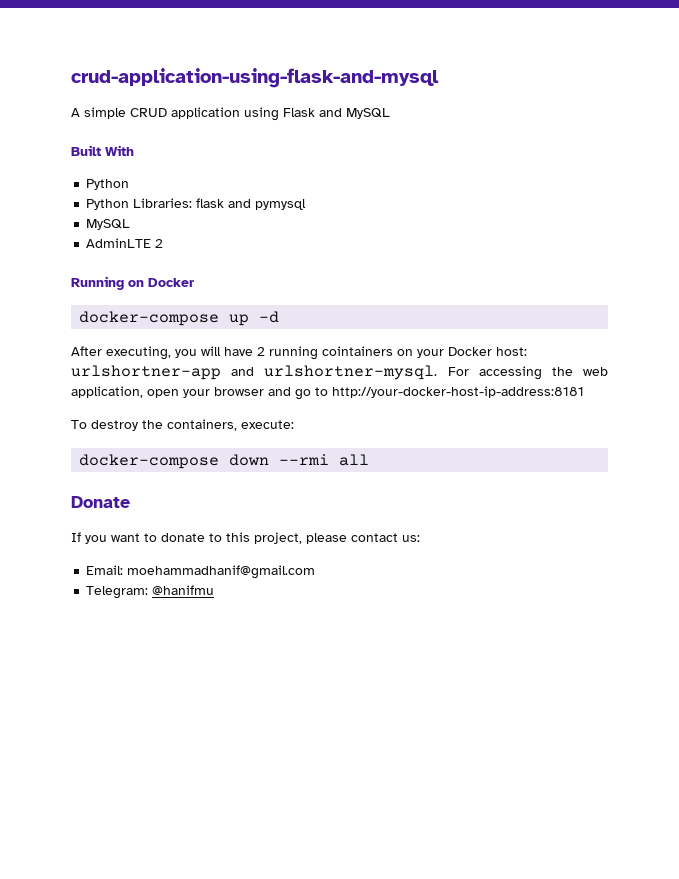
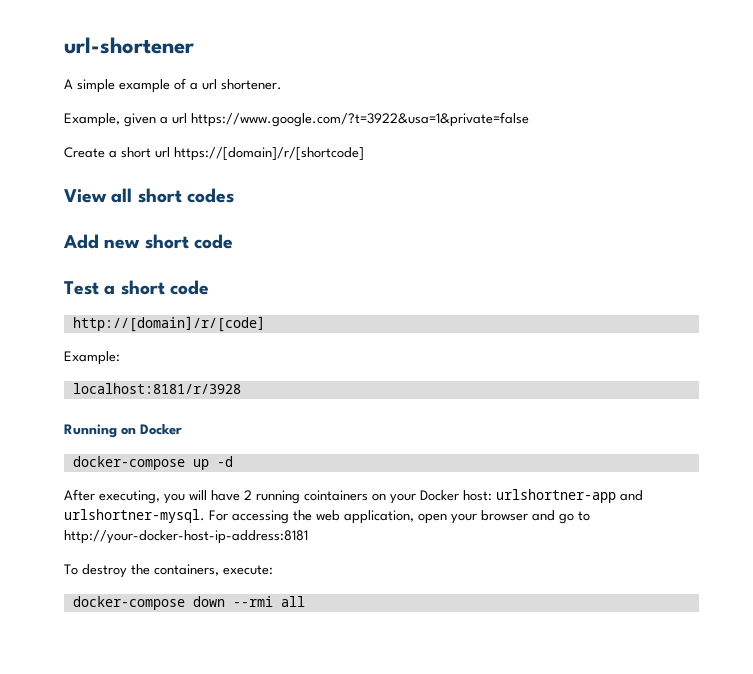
- crud-application-using-flask-and-mysql
+ url-shortener
- A simple CRUD application using Flask and MySQL
- Built With
- Python
- Python Libraries: flask and pymysql
- MySQL
- AdminLTE 2
+ A simple example of a url shortener.
+ Example, given a url https://www.google.com/?t=3922&usa=1&private=false
+ Create a short url https://[domain]/r/[shortcode]
+ View all short codes
+ Add new short code
+ Test a short code
+ http://[domain]/r/[code]
+ Example:
+ localhost:8181/r/3928
- Donate
- If you want to donate to this project, please contact us:
- Email: moehammadhanif@gmail.com
- Telegram: @hanifmu

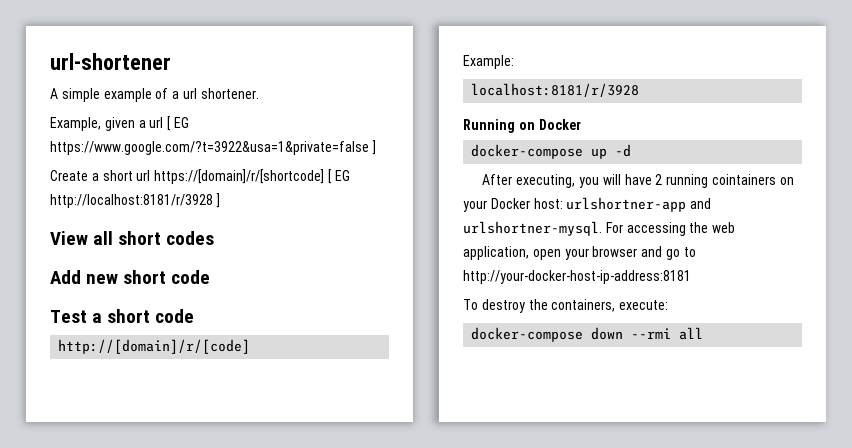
- Example, given a url https://www.google.com/?t=3922&usa=1&private=false
+ Example, given a url [ EG https://www.google.com/?t=3922&usa=1&private=false ]
- Create a short url https://[domain]/r/[shortcode]
+ Create a short url https://[domain]/r/[shortcode] [ EG http://localhost:8181/r/3928 ]

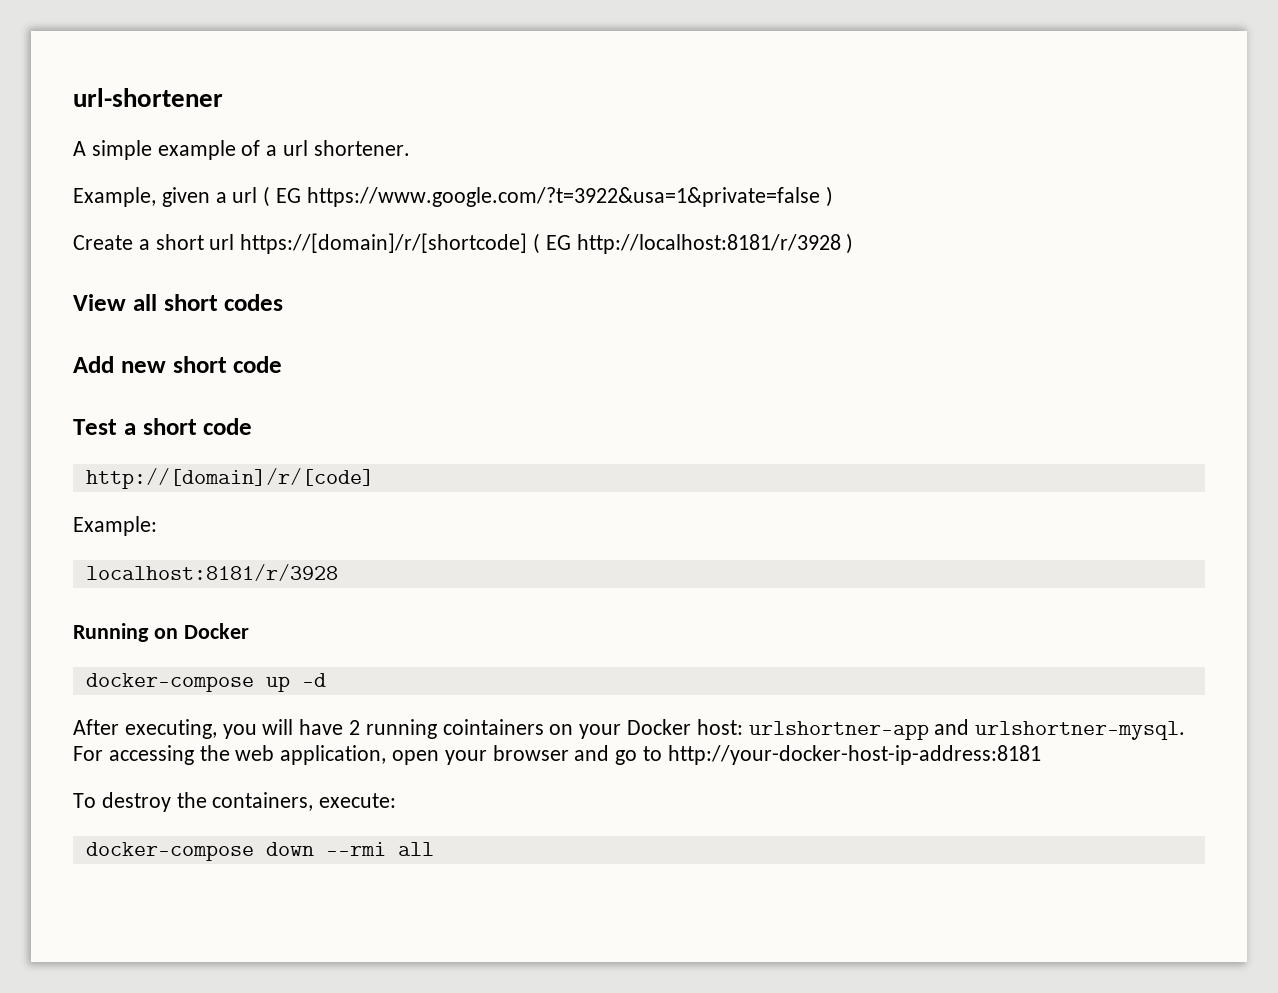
- Example, given a url [ EG https://www.google.com/?t=3922&usa=1&private=false ]
+ Example, given a url ( EG https://www.google.com/?t=3922&usa=1&private=false )
- Create a short url https://[domain]/r/[shortcode] [ EG http://localhost:8181/r/3928 ]
+ Create a short url https://[domain]/r/[shortcode] ( EG http://localhost:8181/r/3928 )

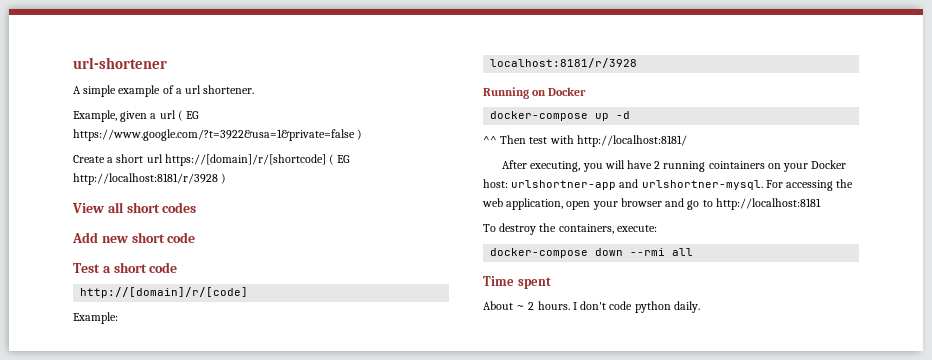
+ ^^ Then test with http://localhost:8181/
- For accessing the web application, open your browser and go to http://your-docker-host-ip-address:8181
+ For accessing the web application, open your browser and go to http://localhost:8181
+ Time spent
+ About ~ 2 hours. I don't code python daily.

